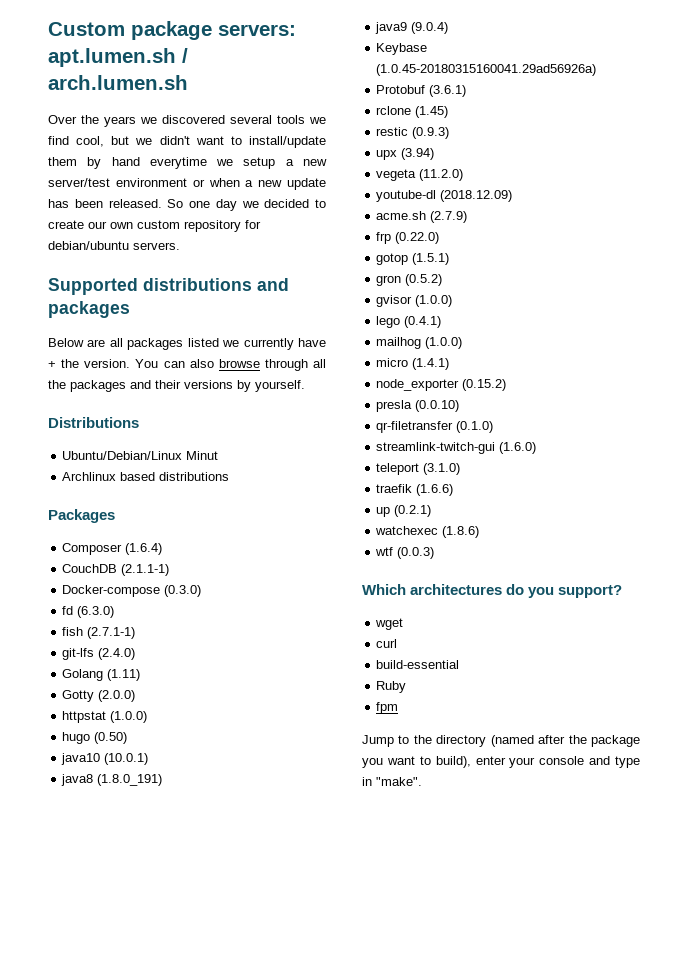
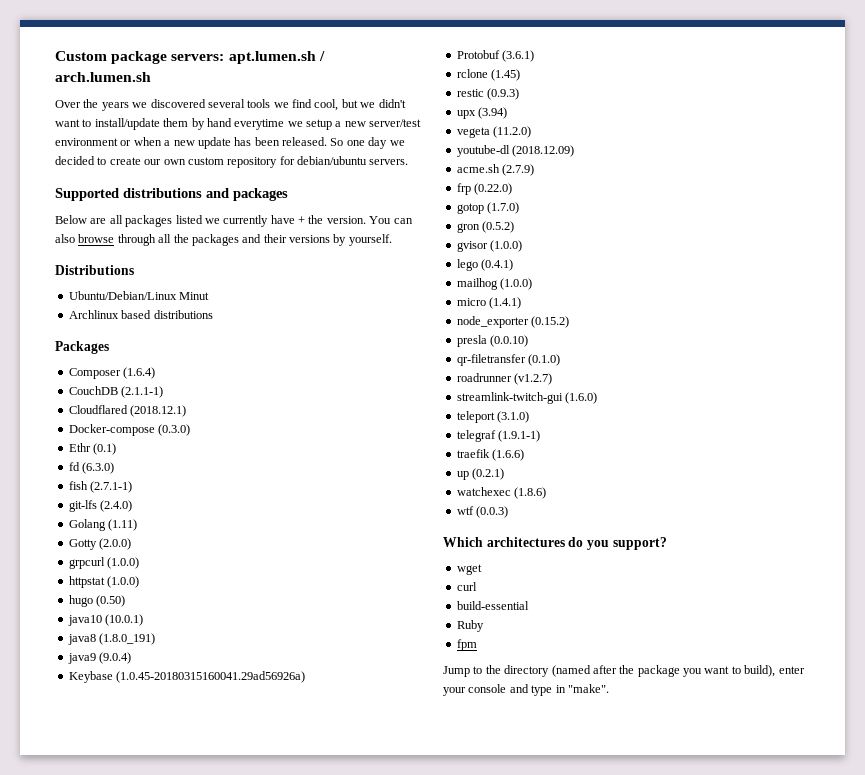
+ Cloudflared (2018.12.1)
+ Ethr (0.1)
+ grpcurl (1.0.0)
- gotop (1.5.1)
+ gotop (1.7.0)
+ roadrunner (v1.2.7)
+ telegraf (1.9.1-1)

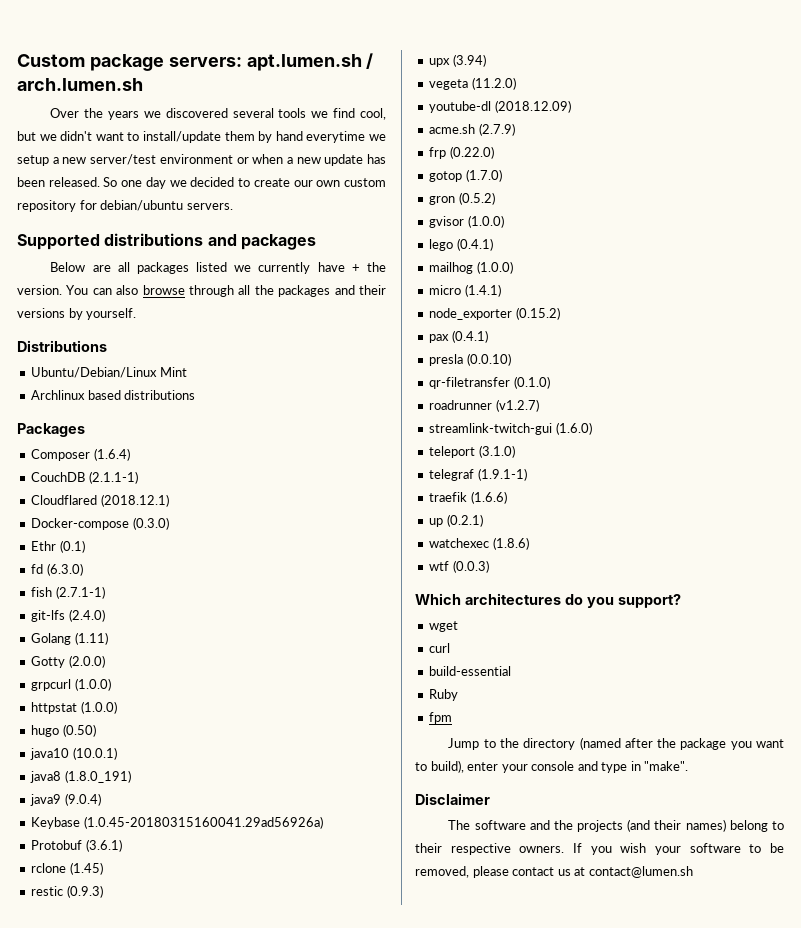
- Ubuntu/Debian/Linux Minut
+ Ubuntu/Debian/Linux Mint
+ pax (0.4.1)
+ Disclaimer
+ The software and the projects (and their names) belong to their respective owners. If you wish your software to be removed, please contact us at contact@lumen.sh

